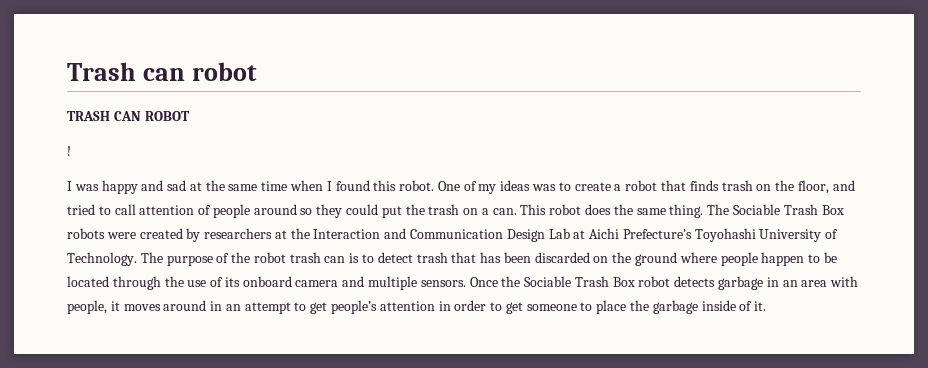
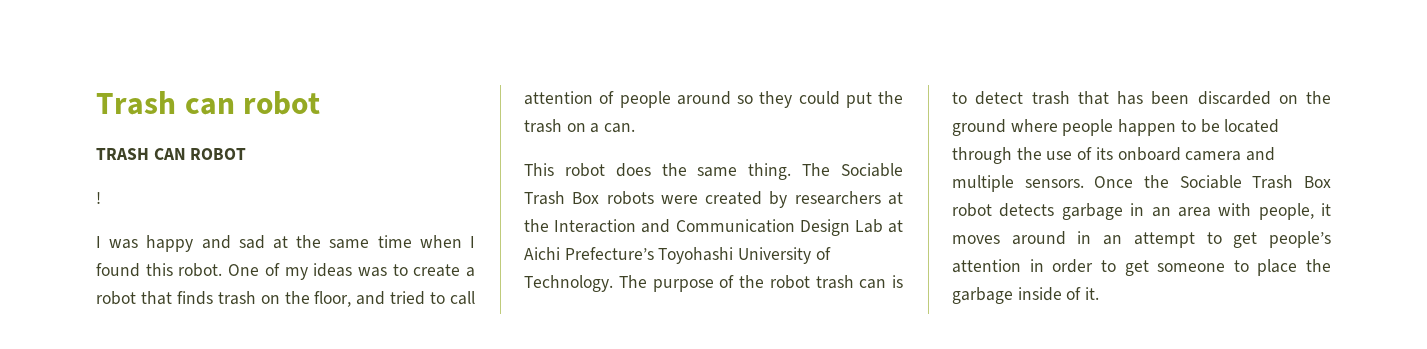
- One of my ideas was to create a robot that finds trash on the floor, and tried to call attention of people around so they could put the trash on a can. This robot does the same thing.
+ One of my ideas was to create a robot that finds trash on the floor, and tried to call attention of people around so they could put the trash on a can.
+ This robot does the same thing.

